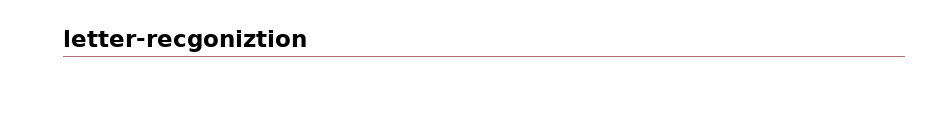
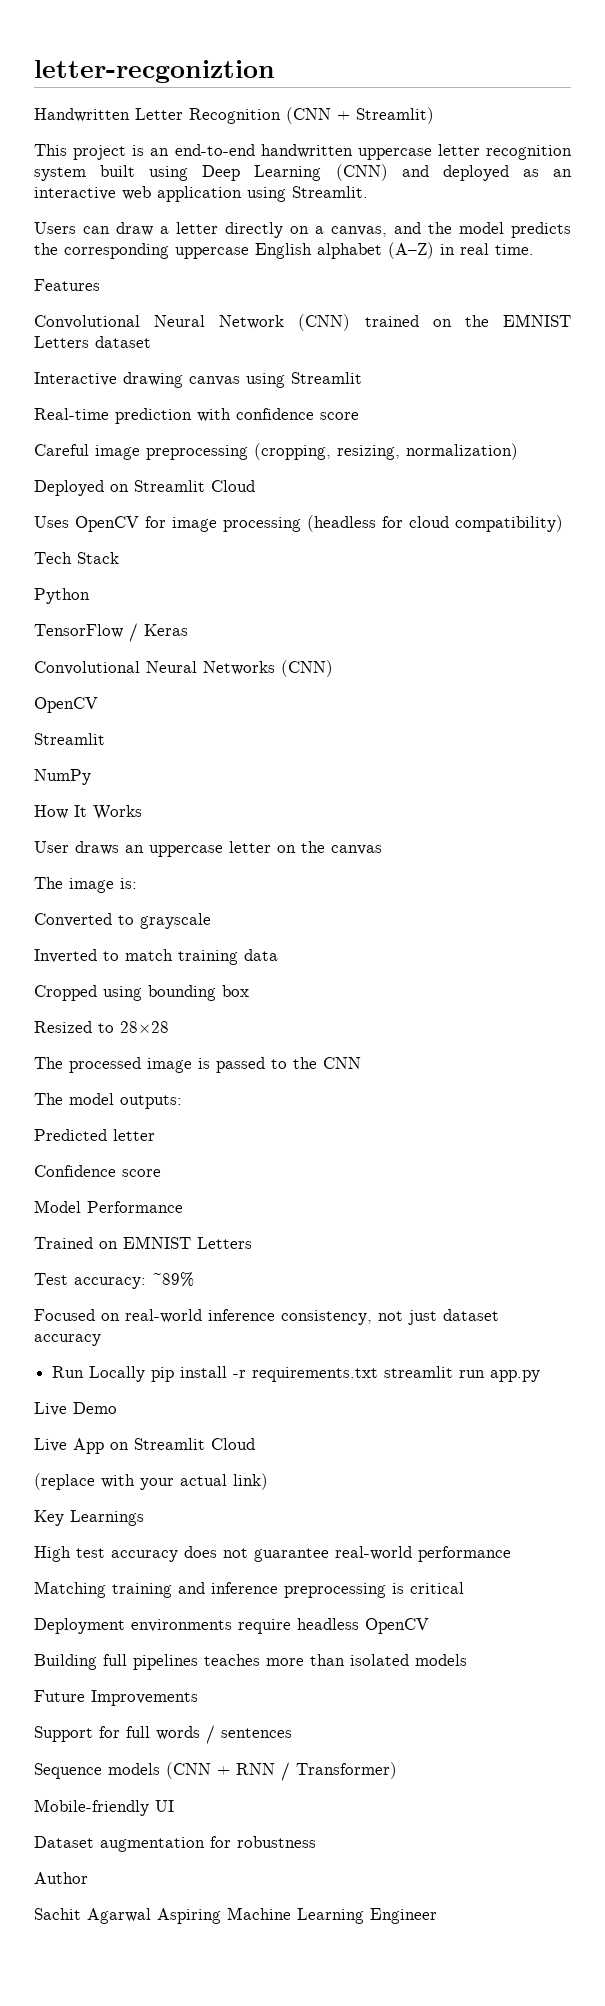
+ Handwritten Letter Recognition (CNN + Streamlit)
+ This project is an end-to-end handwritten uppercase letter recognition system built using Deep Learning (CNN) and deployed as an interactive web application using Streamlit.
+ Users can draw a letter directly on a canvas, and the model predicts the corresponding uppercase English alphabet (A–Z) in real time.
+ Features
+ Convolutional Neural Network (CNN) trained on the EMNIST Letters dataset
+ Interactive drawing canvas using Streamlit
+ Real-time prediction with confidence score
+ Careful image preprocessing (cropping, resizing, normalization)
+ Deployed on Streamlit Cloud
+ Uses OpenCV for image processing (headless for cloud compatibility)
+ Tech Stack
+ Python
+ TensorFlow / Keras
+ Convolutional Neural Networks (CNN)
+ OpenCV
+ Streamlit
+ NumPy
+ How It Works
+ User draws an uppercase letter on the canvas
+ The image is:
+ Converted to grayscale
+ Inverted to match training data
+ Cropped using bounding box
+ Resized to 28×28
+ The processed image is passed to the CNN
+ The model outputs:
+ Predicted letter
+ Confidence score
+ Model Performance
+ Trained on EMNIST Letters
+ Test accuracy: ~89%
+ Focused on real-world inference consistency, not just dataset accuracy
+ Run Locally pip install -r requirements.txt streamlit run app.py
+ Live Demo
+ Live App on Streamlit Cloud
+ (replace with your actual link)
+ Key Learnings
+ High test accuracy does not guarantee real-world performance
+ Matching training and inference preprocessing is critical
+ Deployment environments require headless OpenCV
+ Building full pipelines teaches more than isolated models
+ Future Improvements
+ Support for full words / sentences
+ Sequence models (CNN + RNN / Transformer)
+ Mobile-friendly UI
+ Dataset augmentation for robustness
+ Author
+ Sachit Agarwal Aspiring Machine Learning Engineer

